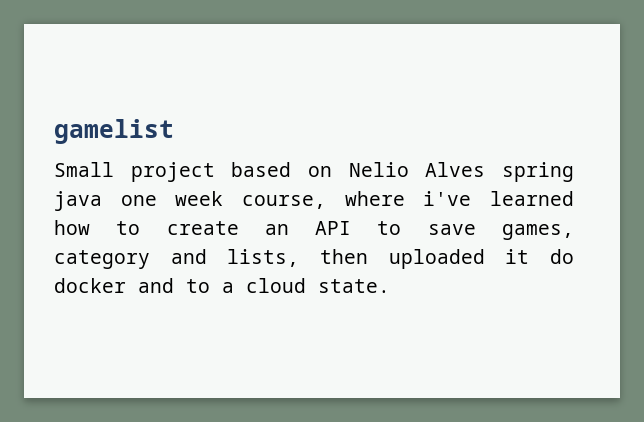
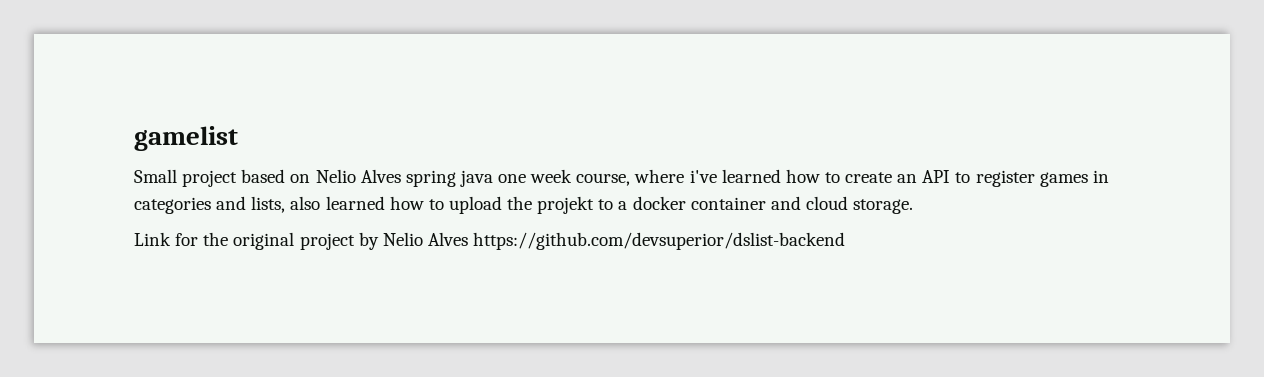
- Small project based on Nelio Alves spring java one week course, where i've learned how to create an API to save games, category and lists, then uploaded it do docker and to a cloud state.
+ Small project based on Nelio Alves spring java one week course, where i've learned how to create an API to register games in categories and lists, also learned how to upload the projekt to a docker container and cloud storage.
+ Link for the original project by Nelio Alves https://github.com/devsuperior/dslist-backend

